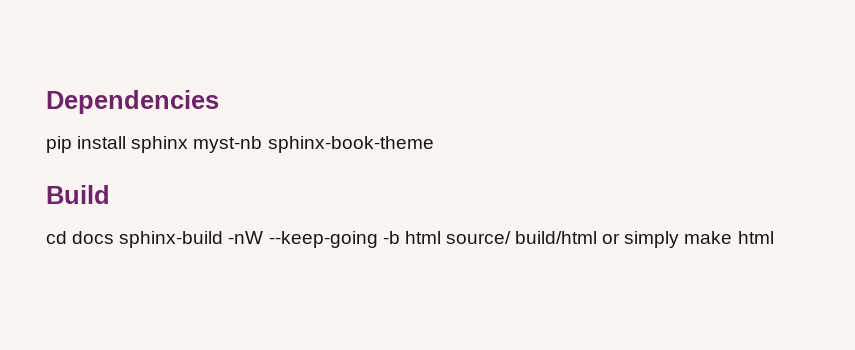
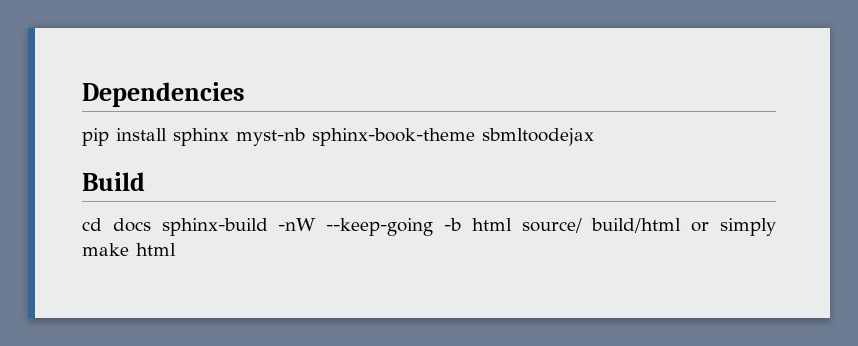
- pip install sphinx myst-nb sphinx-book-theme
+ pip install sphinx myst-nb sphinx-book-theme sbmltoodejax

